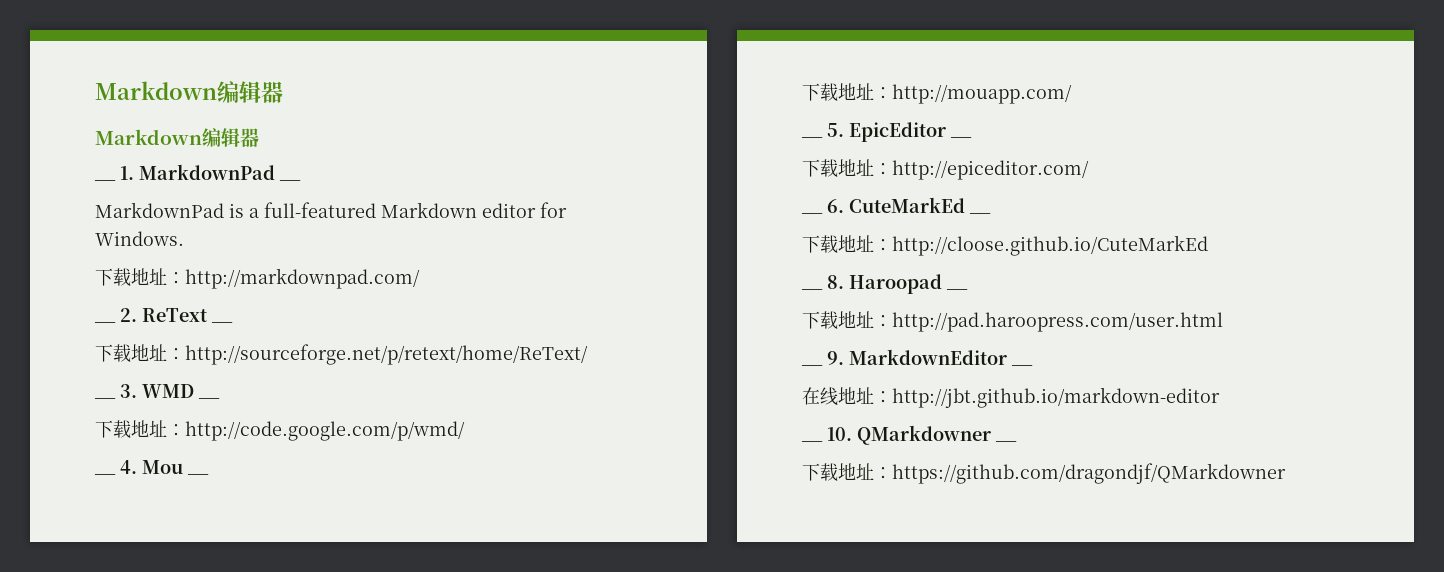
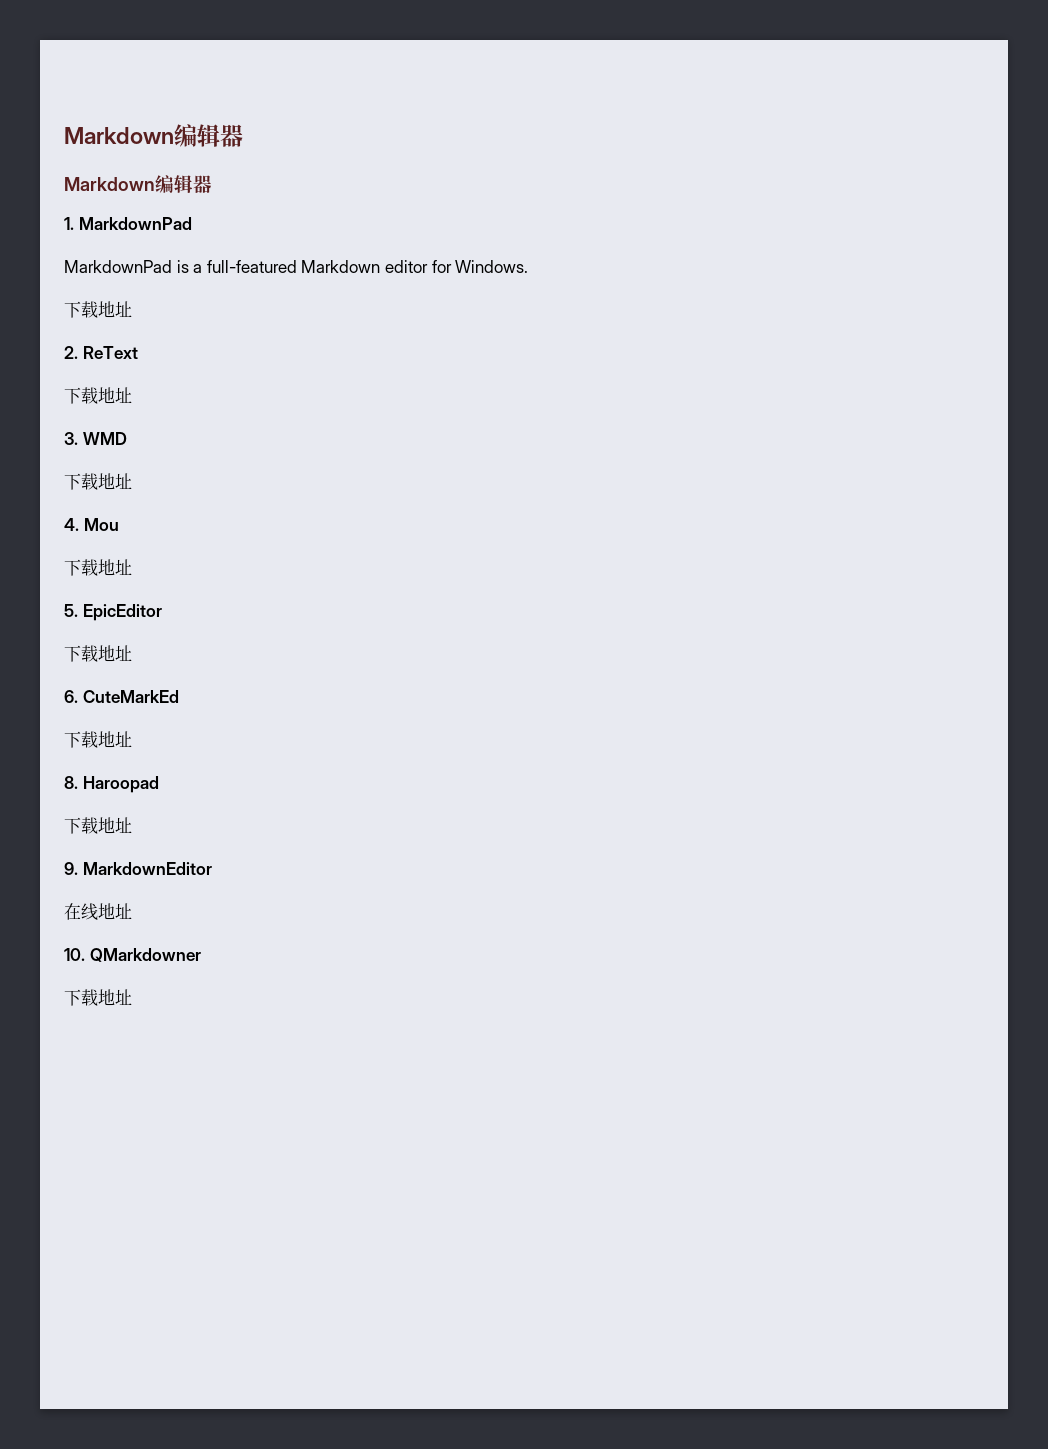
- __ 1. MarkdownPad __
+ 1. MarkdownPad
  MarkdownPad is a full-featured Markdown editor for Windows.
- 下载地址：http://markdownpad.com/
- __ 2. ReText __
- 下载地址：http://sourceforge.net/p/retext/home/ReText/
- __ 3. WMD __
- 下载地址：http://code.google.com/p/wmd/
- __ 4. Mou __
- 下载地址：http://mouapp.com/
- __ 5. EpicEditor __
- 下载地址：http://epiceditor.com/
- __ 6. CuteMarkEd __
- 下载地址：http://cloose.github.io/CuteMarkEd
- __ 8. Haroopad __
- 下载地址：http://pad.haroopress.com/user.html
- __ 9. MarkdownEditor __
+ 下载地址
+ 2. ReText
+ 下载地址
+ 3. WMD
+ 下载地址
+ 4. Mou
+ 下载地址
+ 5. EpicEditor
+ 下载地址
+ 6. CuteMarkEd
+ 下载地址
+ 8. Haroopad
+ 下载地址
+ 9. MarkdownEditor
- 在线地址：http://jbt.github.io/markdown-editor
- __ 10. QMarkdowner __
- 下载地址：https://github.com/dragondjf/QMarkdowner
+ 在线地址
+ 10. QMarkdowner
+ 下载地址

